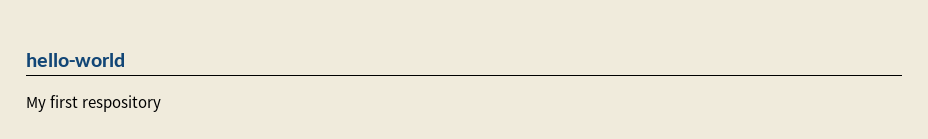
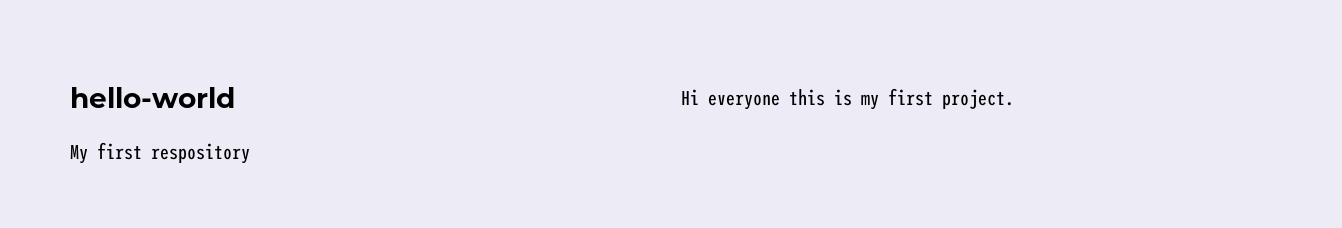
+ Hi everyone this is my first project.

